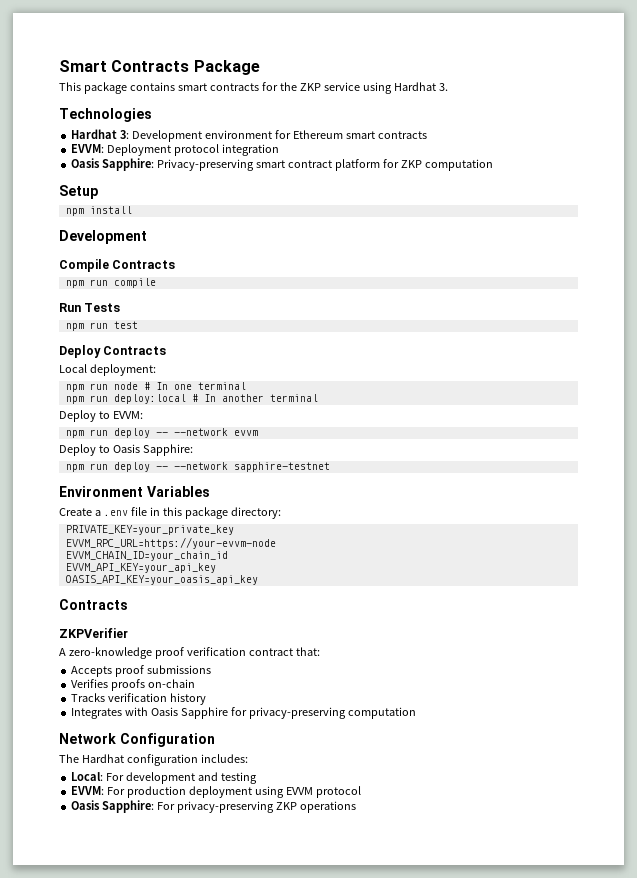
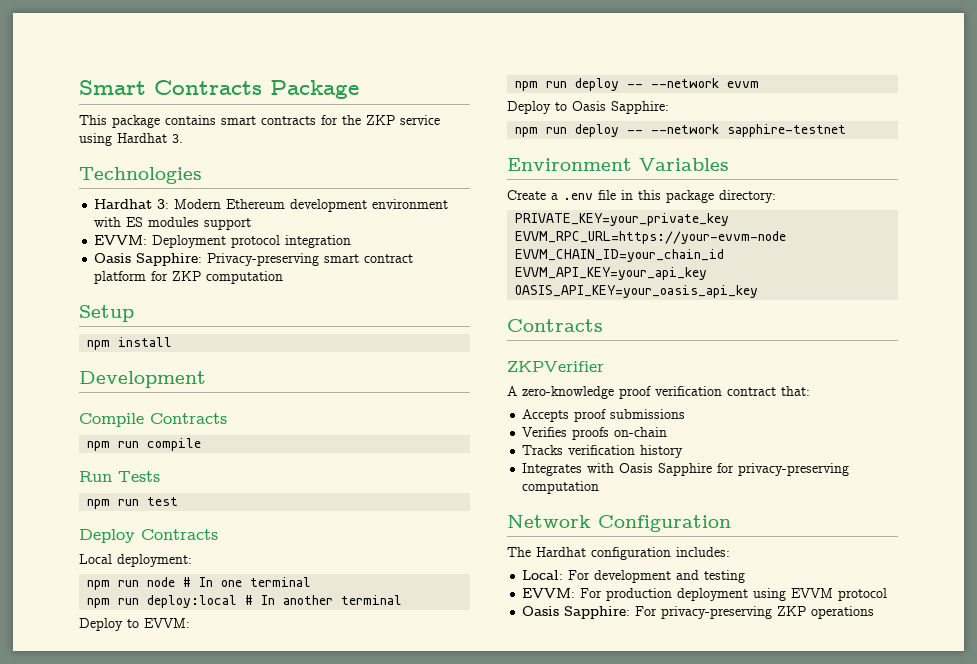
- Hardhat 3: Development environment for Ethereum smart contracts
+ Hardhat 3: Modern Ethereum development environment with ES modules support

